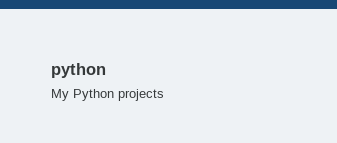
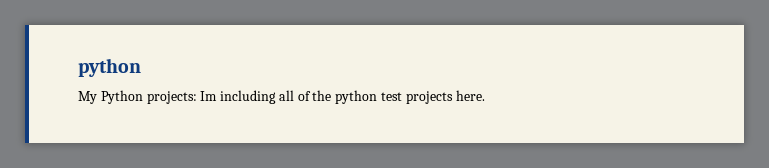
- My Python projects
+ My Python projects: Im including all of the python test projects here.

